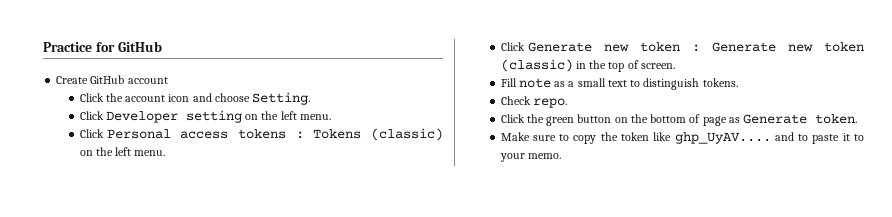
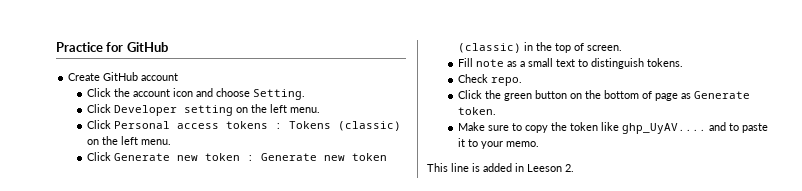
+ This line is added in Leeson 2.

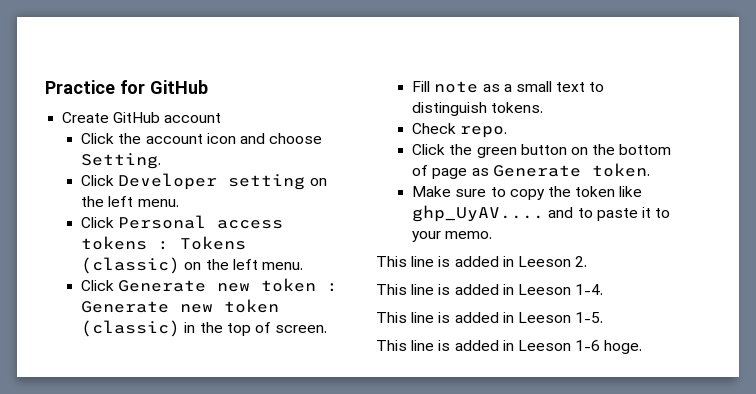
+ This line is added in Leeson 1-4.
+ This line is added in Leeson 1-5.
+ This line is added in Leeson 1-6 hoge.

